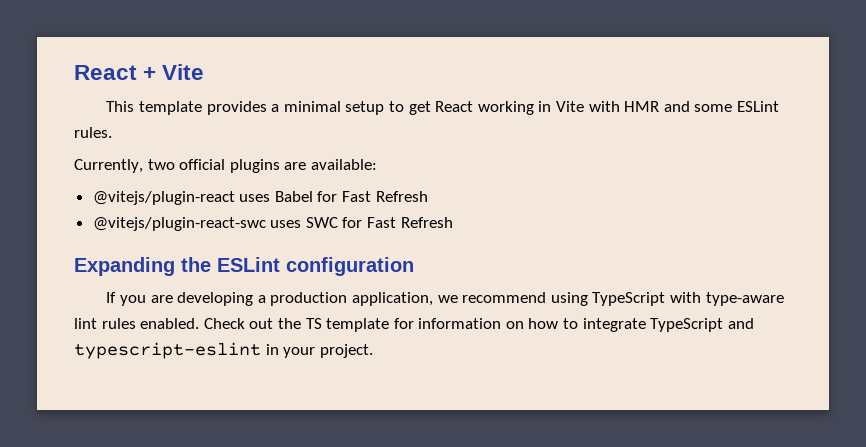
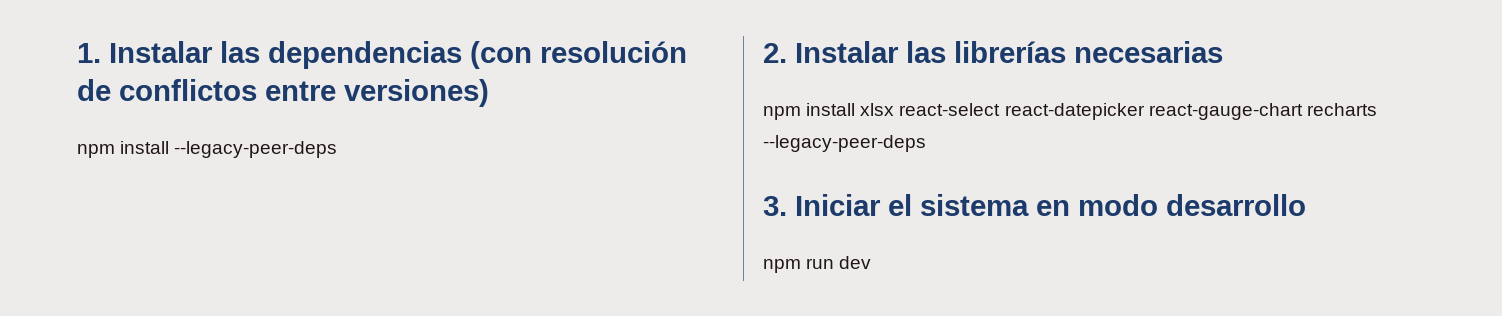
- React + Vite
- This template provides a minimal setup to get React working in Vite with HMR and some ESLint rules.
- Currently, two official plugins are available:
- @vitejs/plugin-react uses Babel for Fast Refresh
- @vitejs/plugin-react-swc uses SWC for Fast Refresh
- Expanding the ESLint configuration
- If you are developing a production application, we recommend using TypeScript with type-aware lint rules enabled. Check out the TS template for information on how to integrate TypeScript and typescript-eslint in your project.
+ 1. Instalar las dependencias (con resolución de conflictos entre versiones)
+ npm install --legacy-peer-deps
+ 2. Instalar las librerías necesarias
+ npm install xlsx react-select react-datepicker react-gauge-chart recharts --legacy-peer-deps
+ 3. Iniciar el sistema en modo desarrollo
+ npm run dev

